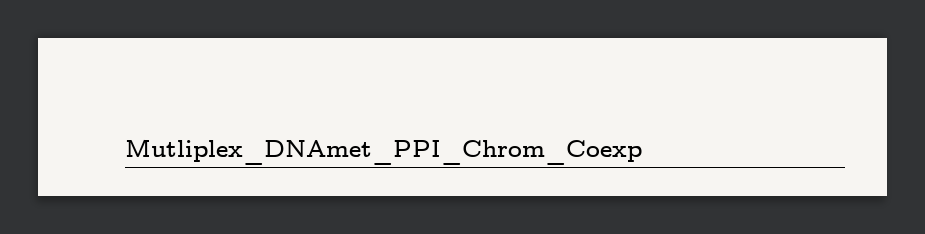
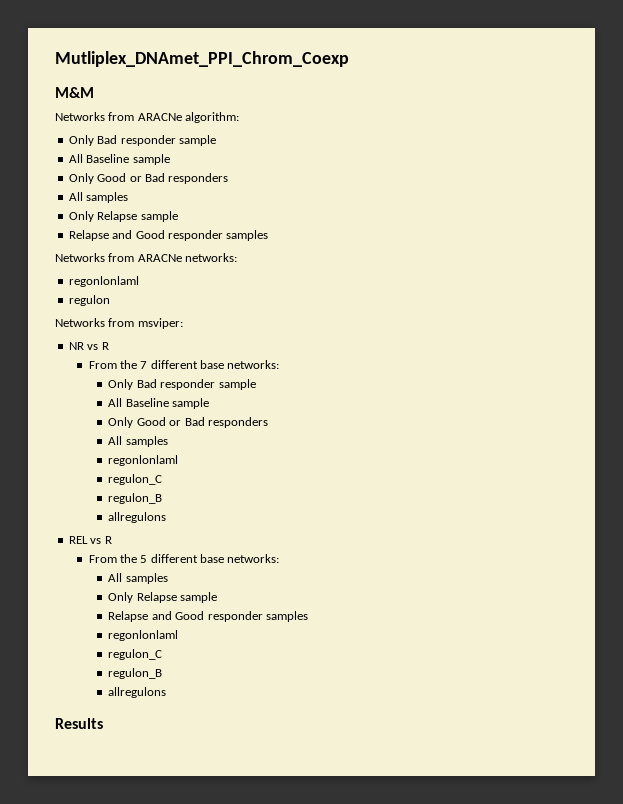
+ M&M
+ Networks from ARACNe algorithm:
+ Only Bad responder sample
+ All Baseline sample
+ Only Good or Bad responders
+ All samples
+ Only Relapse sample
+ Relapse and Good responder samples
+ Networks from ARACNe networks:
+ regonlonlaml
+ regulon
+ Networks from msviper:
+ NR vs R
+ From the 7 different base networks:
+ Only Bad responder sample
+ All Baseline sample
+ Only Good or Bad responders
+ All samples
+ regonlonlaml
+ regulon_C
+ regulon_B
+ allregulons
+ REL vs R
+ From the 5 different base networks:
+ All samples
+ Only Relapse sample
+ Relapse and Good responder samples
+ regonlonlaml
+ regulon_C
+ regulon_B
+ allregulons
+ Results

